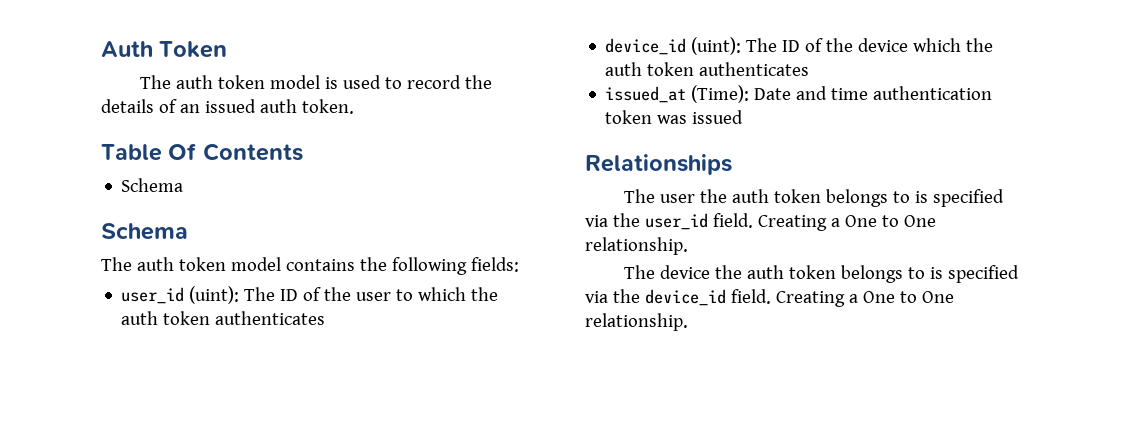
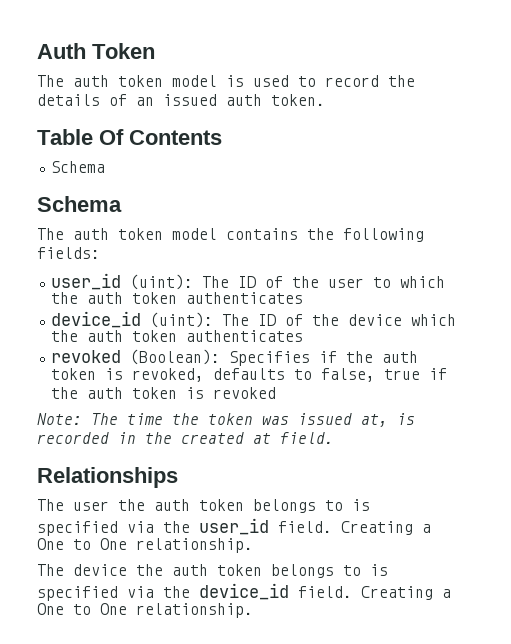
- issued_at (Time): Date and time authentication token was issued
+ revoked (Boolean): Specifies if the auth token is revoked, defaults to false, true if the auth token is revoked
+ Note: The time the token was issued at, is recorded in the created at field.

